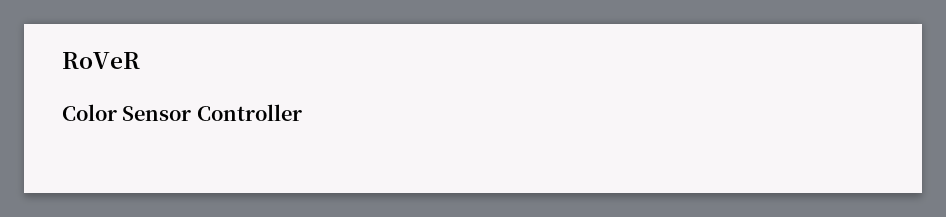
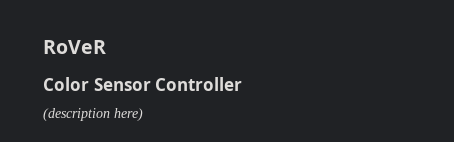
+ (description here)

